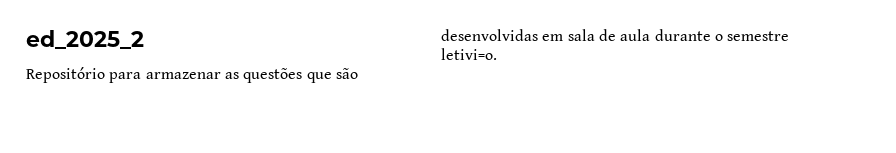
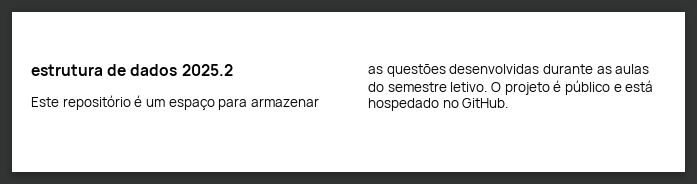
- ed_2025_2
- Repositório para armazenar as questões que são desenvolvidas em sala de aula durante o semestre letivi=o.
+ estrutura de dados 2025.2
+ Este repositório é um espaço para armazenar as questões desenvolvidas durante as aulas do semestre letivo. O projeto é público e está hospedado no GitHub.

